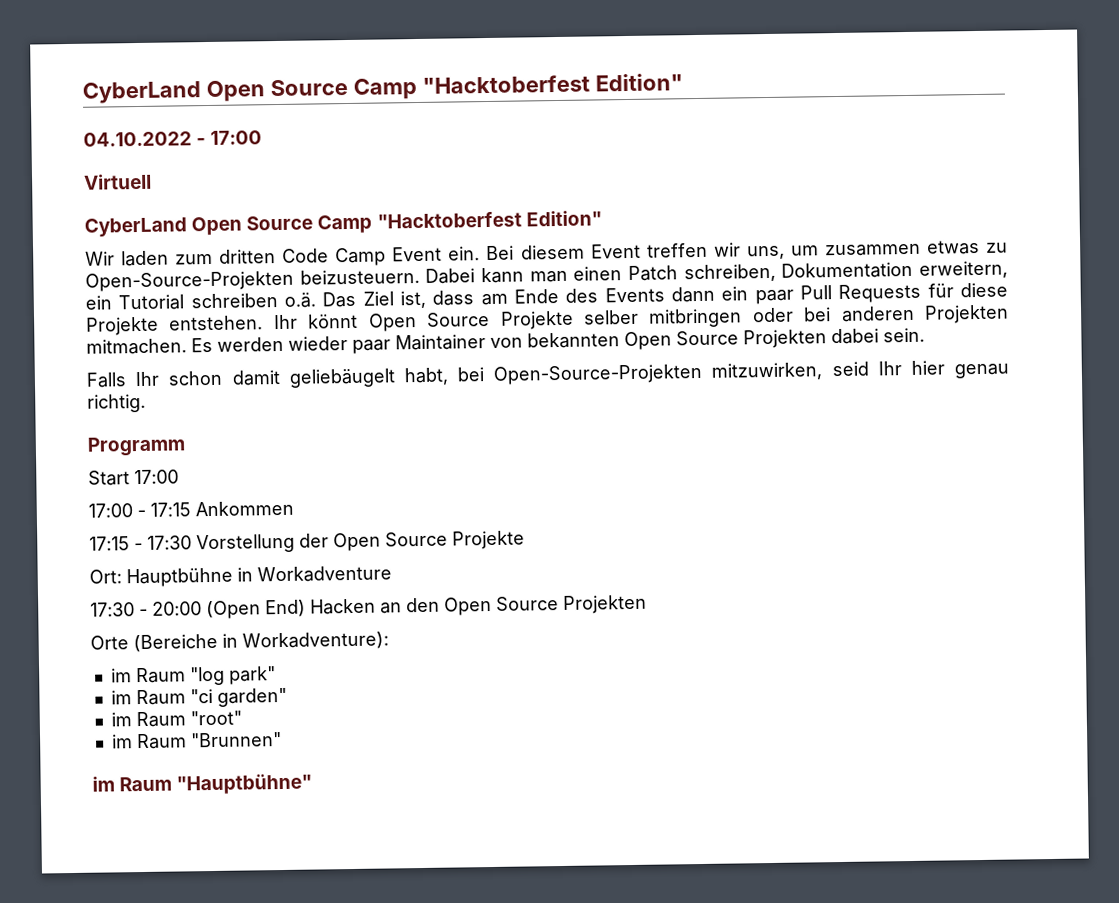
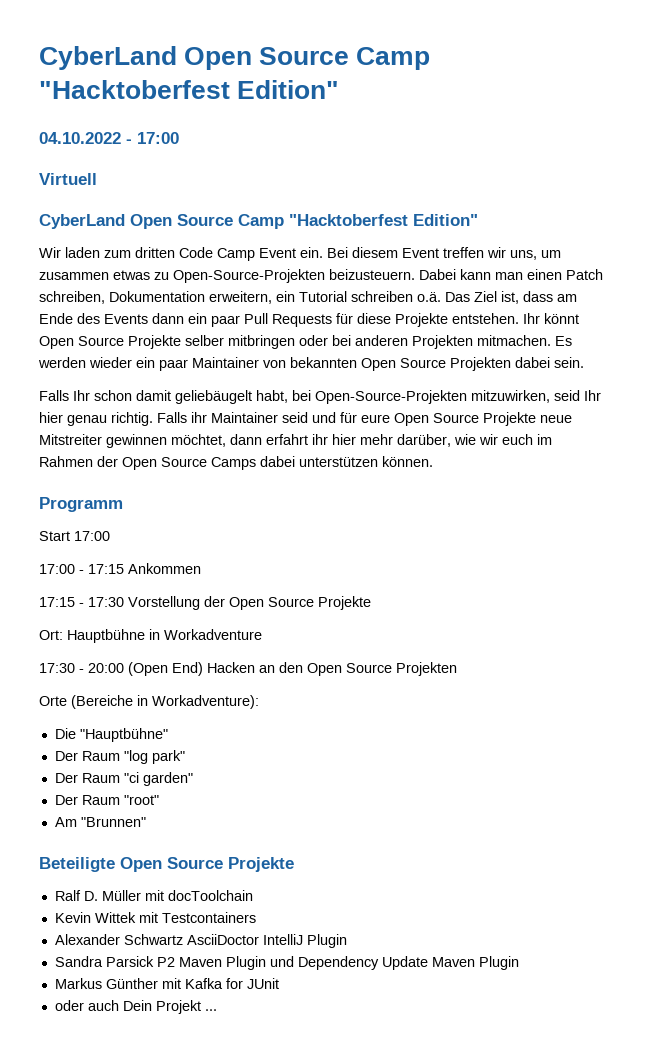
- Es werden wieder paar Maintainer von bekannten Open Source Projekten dabei sein.
+ Es werden wieder ein paar Maintainer von bekannten Open Source Projekten dabei sein.
+ Falls ihr Maintainer seid und für eure Open Source Projekte neue Mitstreiter gewinnen möchtet, dann erfahrt ihr hier mehr darüber, wie wir euch im Rahmen der Open Source Camps dabei unterstützen können.
- im Raum "log park"
+ Die "Hauptbühne"
+ Der Raum "log park"
- im Raum "ci garden"
+ Der Raum "ci garden"
- im Raum "root"
+ Der Raum "root"
- im Raum "Brunnen"
+ Am "Brunnen"
- im Raum "Hauptbühne"
+ Beteiligte Open Source Projekte
+ Ralf D. Müller mit docToolchain
+ Kevin Wittek mit Testcontainers
+ Alexander Schwartz AsciiDoctor IntelliJ Plugin
+ Sandra Parsick P2 Maven Plugin und Dependency Update Maven Plugin
+ Markus Günther mit Kafka for JUnit
+ oder auch Dein Projekt ...

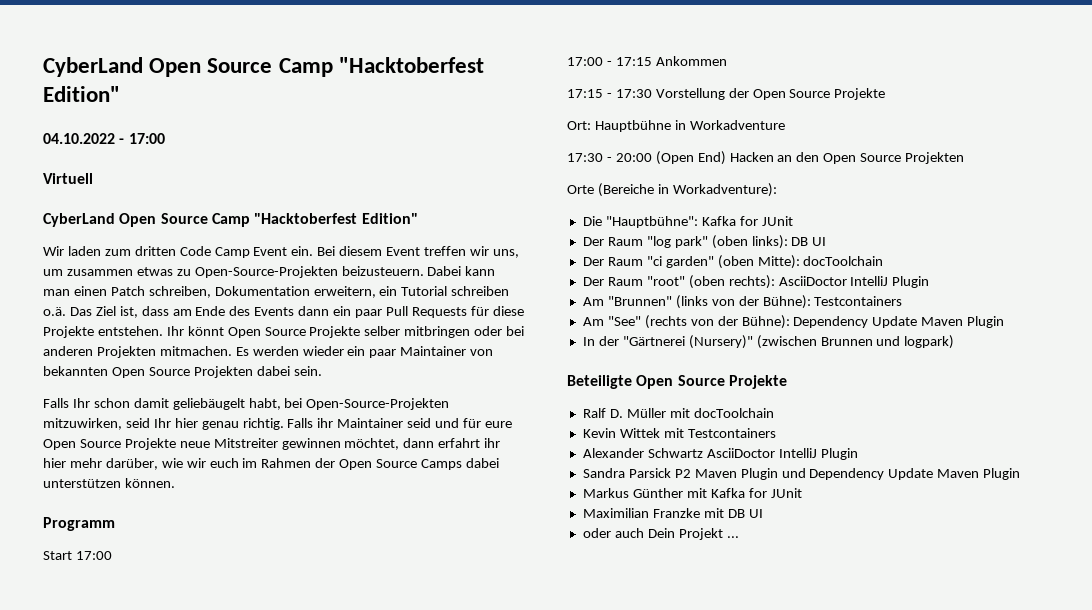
- Die "Hauptbühne"
+ Die "Hauptbühne": Kafka for JUnit
- Der Raum "log park"
+ Der Raum "log park" (oben links): DB UI
- Der Raum "ci garden"
+ Der Raum "ci garden" (oben Mitte): docToolchain
- Der Raum "root"
- Am "Brunnen"
+ Der Raum "root" (oben rechts): AsciiDoctor IntelliJ Plugin
+ Am "Brunnen" (links von der Bühne): Testcontainers
+ Am "See" (rechts von der Bühne): Dependency Update Maven Plugin
+ In der "Gärtnerei (Nursery)" (zwischen Brunnen und logpark)
+ Maximilian Franzke mit DB UI

